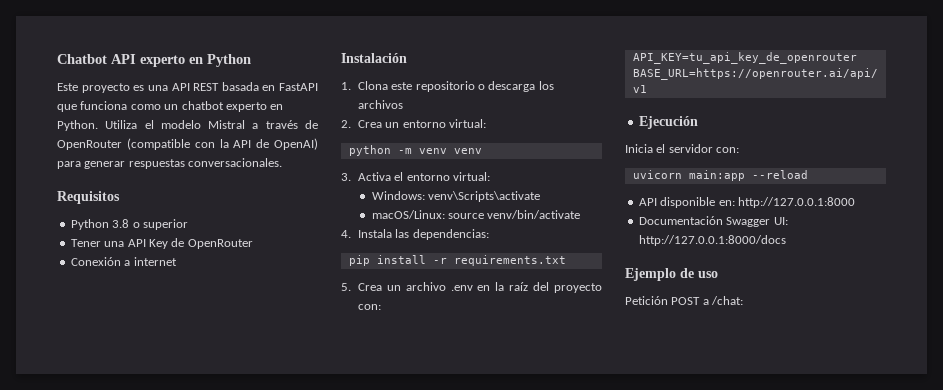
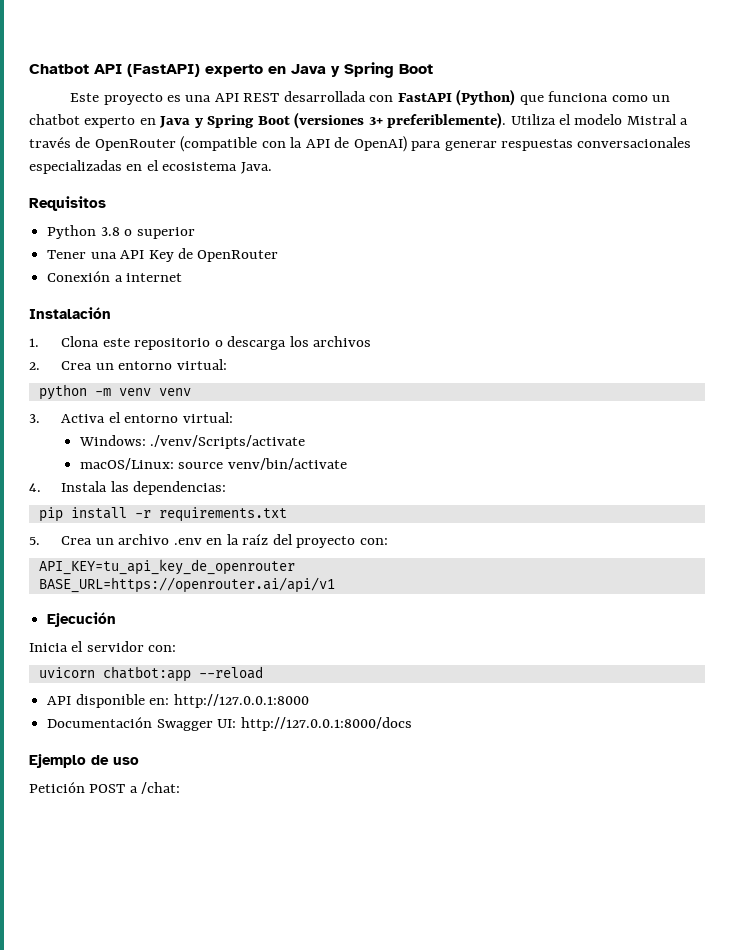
- Chatbot API experto en Python
+ Chatbot API (FastAPI) experto en Java y Spring Boot
- Este proyecto es una API REST basada en FastAPI que funciona como un chatbot experto en Python.
+ Este proyecto es una API REST desarrollada con FastAPI (Python) que funciona como un chatbot experto en Java y Spring Boot (versiones 3+ preferiblemente).
- Utiliza el modelo Mistral a través de OpenRouter (compatible con la API de OpenAI) para generar respuestas conversacionales.
+ Utiliza el modelo Mistral a través de OpenRouter (compatible con la API de OpenAI) para generar respuestas conversacionales especializadas en el ecosistema Java.
- Windows: venv\Scripts\activate
+ Windows: ./venv/Scripts/activate
- uvicorn main:app --reload
+ uvicorn chatbot:app --reload

